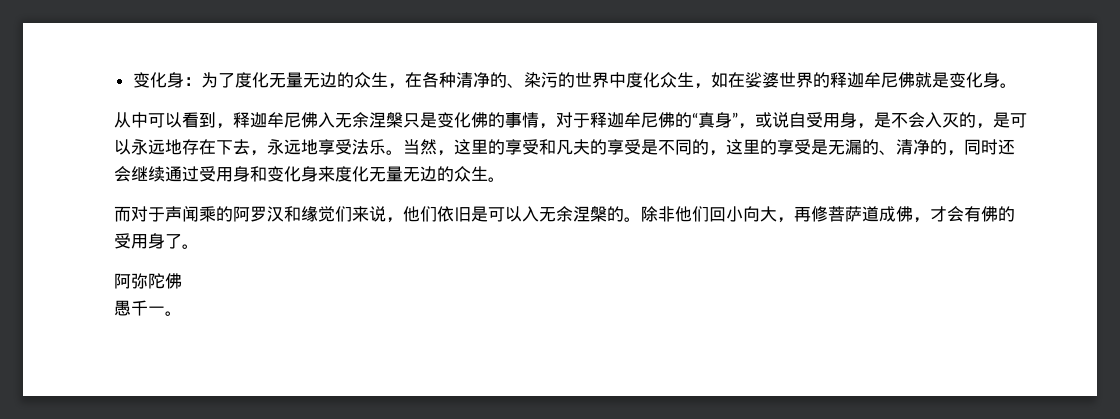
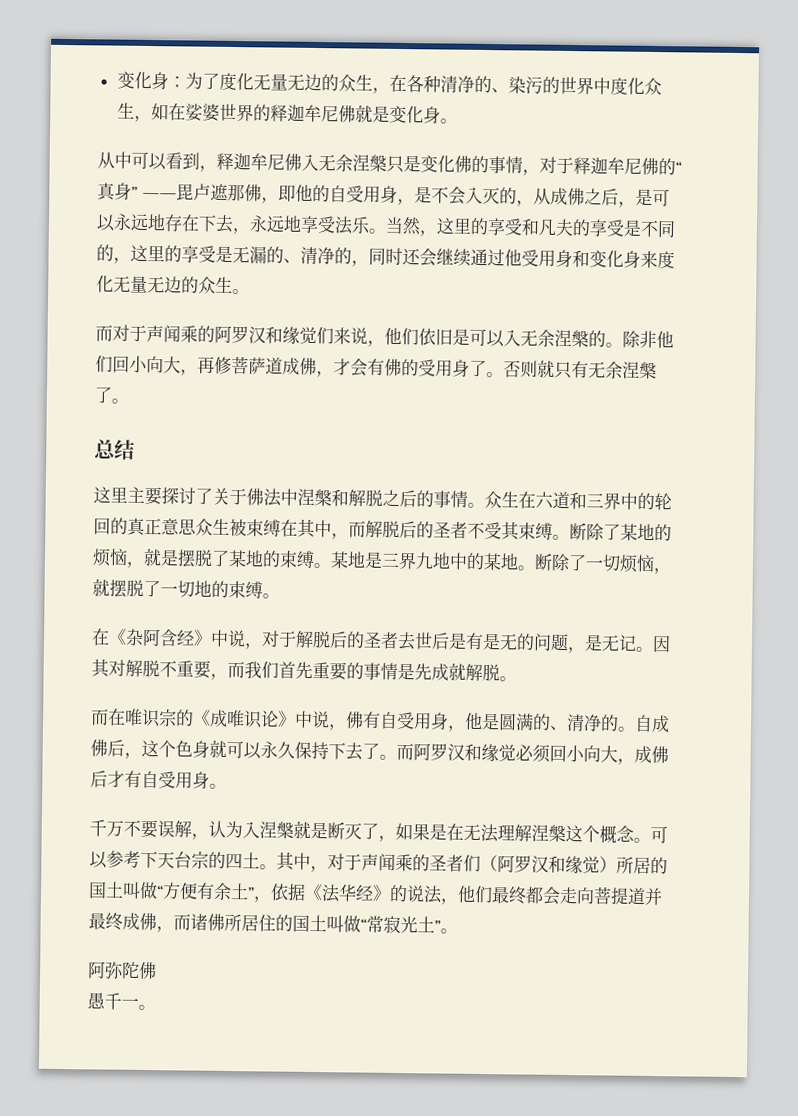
- 从中可以看到，释迦牟尼佛入无余涅槃只是变化佛的事情，对于释迦牟尼佛的“真身”，或说自受用身，是不会入灭的，是可以永远地存在下去，永远地享受法乐。
+ 从中可以看到，释迦牟尼佛入无余涅槃只是变化佛的事情，对于释迦牟尼佛的“真身” ——毘卢遮那佛，即他的自受用身，是不会入灭的，从成佛之后，是可以永远地存在下去，永远地享受法乐。
- 当然，这里的享受和凡夫的享受是不同的，这里的享受是无漏的、清净的，同时还会继续通过受用身和变化身来度化无量无边的众生。
+ 当然，这里的享受和凡夫的享受是不同的，这里的享受是无漏的、清净的，同时还会继续通过他受用身和变化身来度化无量无边的众生。
+ 否则就只有无余涅槃了。
+ 总结
+ 这里主要探讨了关于佛法中涅槃和解脱之后的事情。众生在六道和三界中的轮回的真正意思众生被束缚在其中，而解脱后的圣者不受其束缚。断除了某地的烦恼，就是摆脱了某地的束缚。某地是三界九地中的某地。断除了一切烦恼，就摆脱了一切地的束缚。
+ 在《杂阿含经》中说，对于解脱后的圣者去世后是有是无的问题，是无记。因其对解脱不重要，而我们首先重要的事情是先成就解脱。
+ 而在唯识宗的《成唯识论》中说，佛有自受用身，他是圆满的、清净的。自成佛后，这个色身就可以永久保持下去了。而阿罗汉和缘觉必须回小向大，成佛后才有自受用身。
+ 千万不要误解，认为入涅槃就是断灭了，如果是在无法理解涅槃这个概念。可以参考下天台宗的四土。其中，对于声闻乘的圣者们（阿罗汉和缘觉）所居的国土叫做“方便有余土”，依据《法华经》的说法，他们最终都会走向菩提道并最终成佛，而诸佛所居住的国土叫做“常寂光土”。

